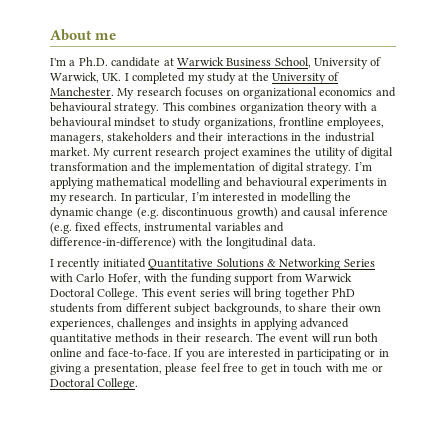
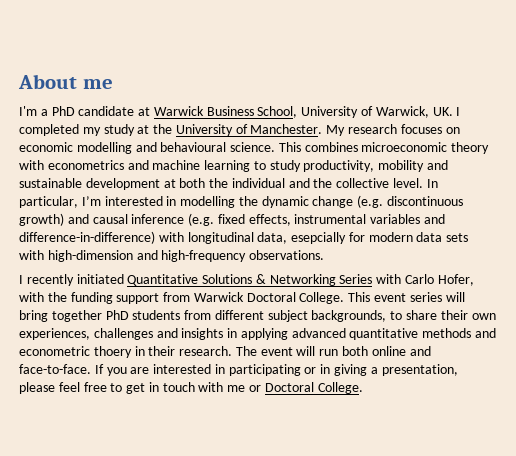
- I'm a Ph.D. candidate at Warwick Business School, University of Warwick, UK. I completed my study at the University of Manchester.
+ I'm a PhD candidate at Warwick Business School, University of Warwick, UK. I completed my study at the University of Manchester.
- My research focuses on organizational economics and behavioural strategy. This combines organization theory with a behavioural mindset to study organizations, frontline employees, managers, stakeholders and their interactions in the industrial market. My current research project examines the utility of digital transformation and the implementation of digital strategy. I’m applying mathematical modelling and behavioural experiments in my research.
+ My research focuses on economic modelling and behavioural science. This combines microeconomic theory with econometrics and machine learning to study productivity, mobility and sustainable development at both the individual and the collective level.
- In particular, I’m interested in modelling the dynamic change (e.g. discontinuous growth) and causal inference (e.g. fixed effects, instrumental variables and difference-in-difference) with the longitudinal data.
+ In particular, I’m interested in modelling the dynamic change (e.g. discontinuous growth) and causal inference (e.g. fixed effects, instrumental variables and difference-in-difference) with longitudinal data, esepcially for modern data sets with high-dimension and high-frequency observations.
- This event series will bring together PhD students from different subject backgrounds, to share their own experiences, challenges and insights in applying advanced quantitative methods in their research.
+ This event series will bring together PhD students from different subject backgrounds, to share their own experiences, challenges and insights in applying advanced quantitative methods and econometric thoery in their research.

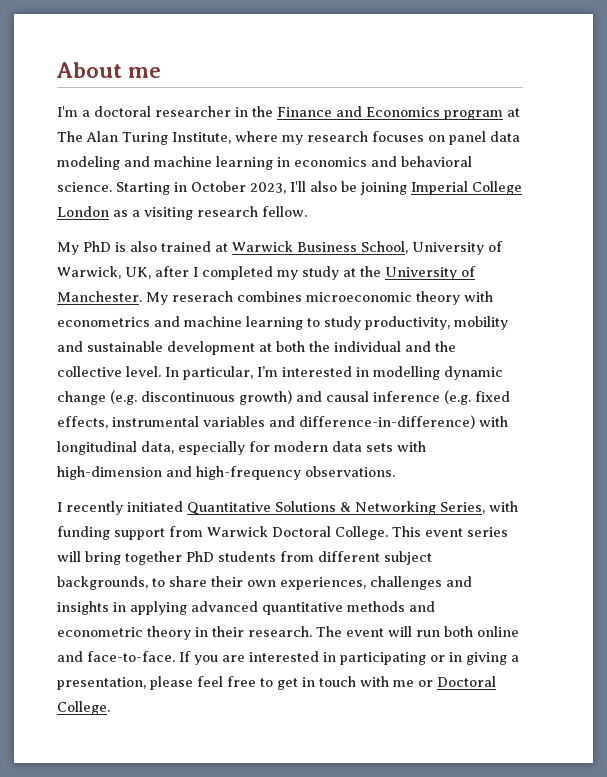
- I'm a PhD candidate at Warwick Business School, University of Warwick, UK. I completed my study at the University of Manchester.
+ I'm a doctoral researcher in the Finance and Economics program at The Alan Turing Institute, where my research focuses on panel data modeling and machine learning in economics and behavioral science. Starting in October 2023, I'll also be joining Imperial College London as a visiting research fellow.
+ My PhD is also trained at Warwick Business School, University of Warwick, UK, after I completed my study at the University of Manchester.
- My research focuses on economic modelling and behavioural science. This combines microeconomic theory with econometrics and machine learning to study productivity, mobility and sustainable development at both the individual and the collective level.
+ My reserach combines microeconomic theory with econometrics and machine learning to study productivity, mobility and sustainable development at both the individual and the collective level.
- In particular, I’m interested in modelling the dynamic change (e.g. discontinuous growth) and causal inference (e.g. fixed effects, instrumental variables and difference-in-difference) with longitudinal data, esepcially for modern data sets with high-dimension and high-frequency observations.
+ In particular, I’m interested in modelling dynamic change (e.g. discontinuous growth) and causal inference (e.g. fixed effects, instrumental variables and difference-in-difference) with longitudinal data, especially for modern data sets with high-dimension and high-frequency observations.
- I recently initiated Quantitative Solutions & Networking Series with Carlo Hofer, with the funding support from Warwick Doctoral College.
+ I recently initiated Quantitative Solutions & Networking Series, with funding support from Warwick Doctoral College.
- This event series will bring together PhD students from different subject backgrounds, to share their own experiences, challenges and insights in applying advanced quantitative methods and econometric thoery in their research.
+ This event series will bring together PhD students from different subject backgrounds, to share their own experiences, challenges and insights in applying advanced quantitative methods and econometric theory in their research.

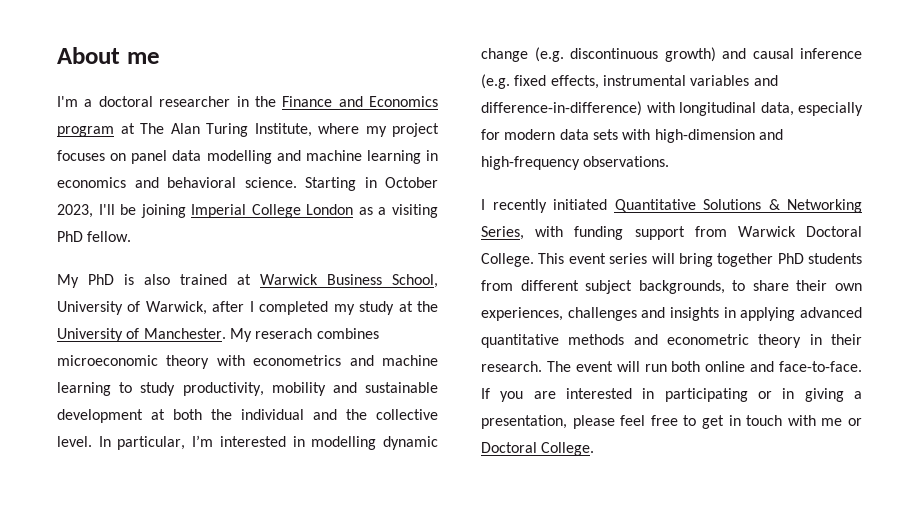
- I'm a doctoral researcher in the Finance and Economics program at The Alan Turing Institute, where my research focuses on panel data modeling and machine learning in economics and behavioral science.
+ I'm a doctoral researcher in the Finance and Economics program at The Alan Turing Institute, where my project focuses on panel data modelling and machine learning in economics and behavioral science.
- Starting in October 2023, I'll also be joining Imperial College London as a visiting research fellow.
+ Starting in October 2023, I'll be joining Imperial College London as a visiting PhD fellow.
- My PhD is also trained at Warwick Business School, University of Warwick, UK, after I completed my study at the University of Manchester.
+ My PhD is also trained at Warwick Business School, University of Warwick, after I completed my study at the University of Manchester.

